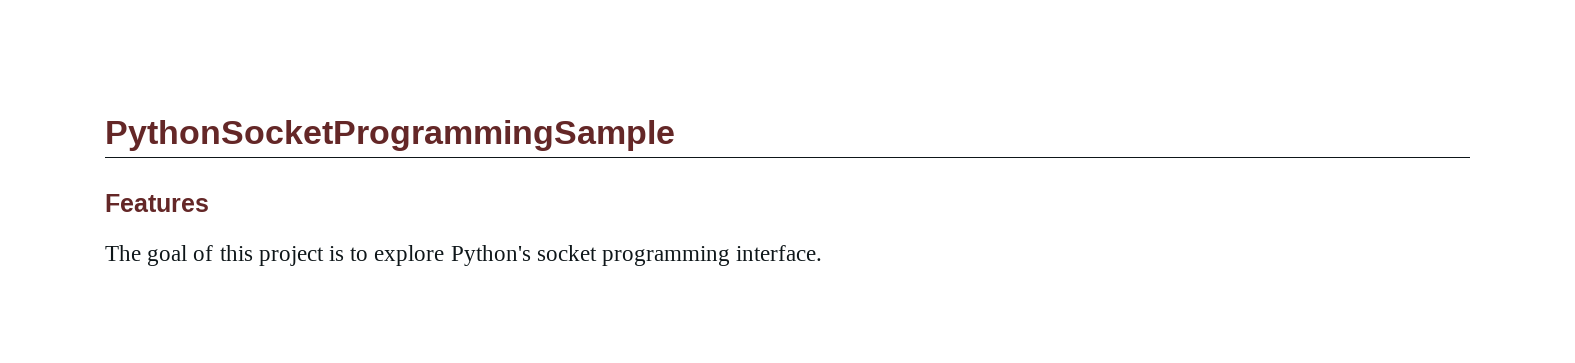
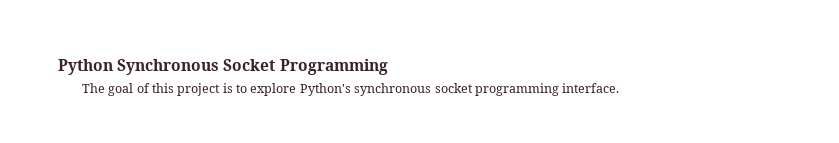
- PythonSocketProgrammingSample
- Features
+ Python Synchronous Socket Programming
- The goal of this project is to explore Python's socket programming interface.
+ The goal of this project is to explore Python's synchronous socket programming interface.

